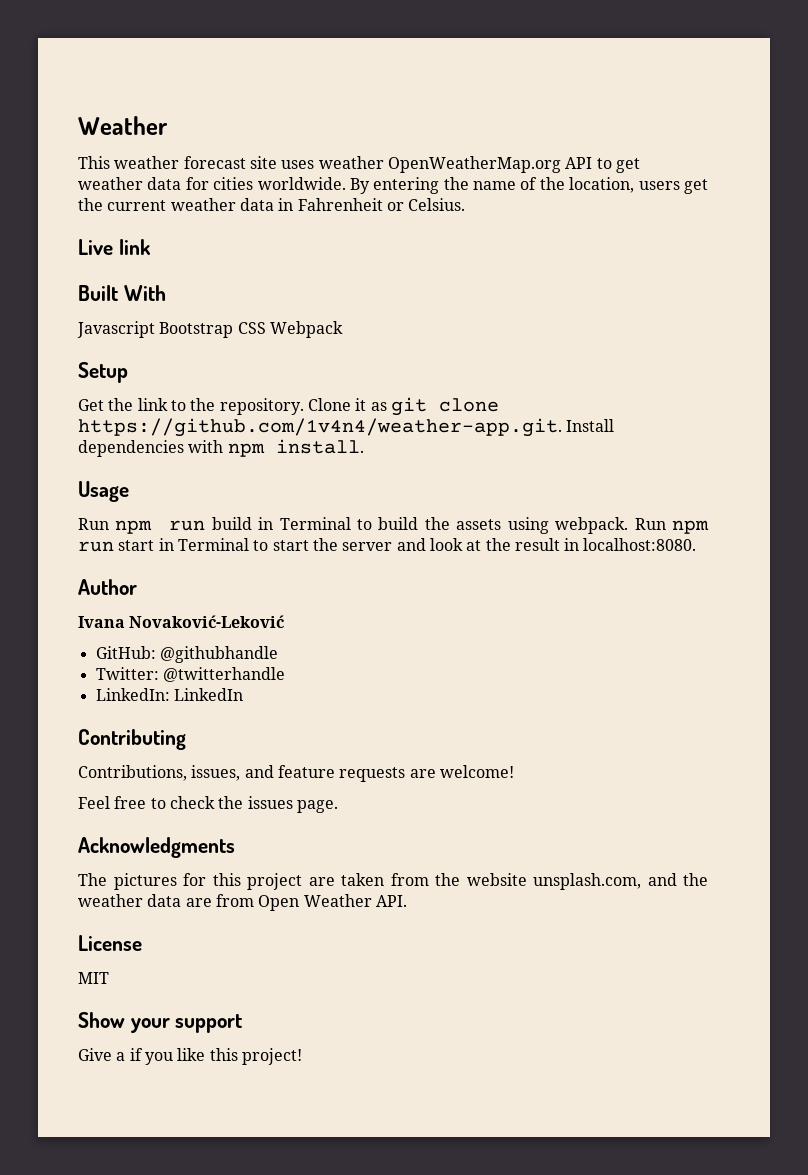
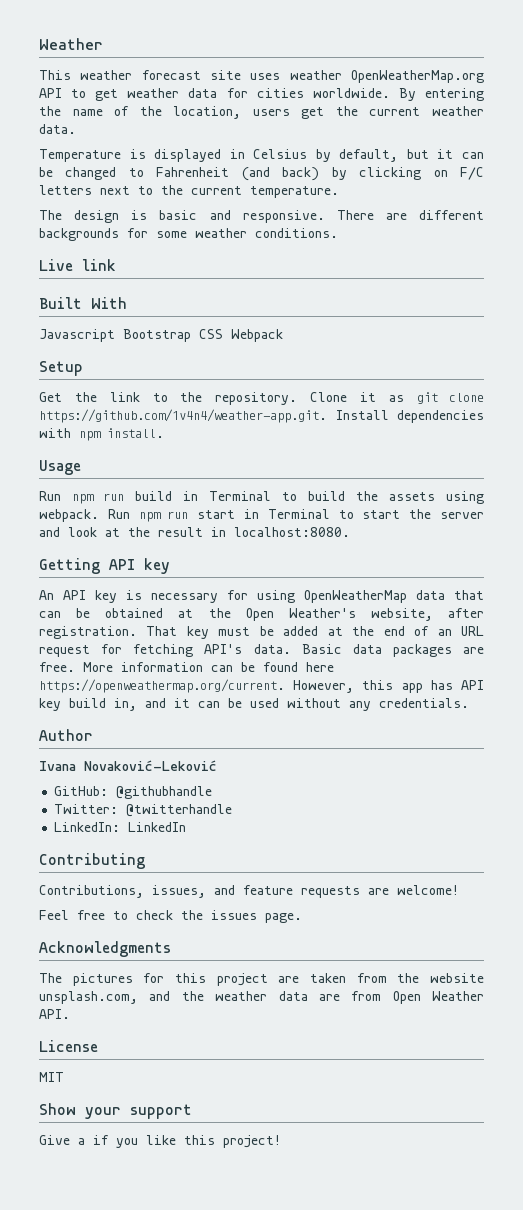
- By entering the name of the location, users get the current weather data in Fahrenheit or Celsius.
+ By entering the name of the location, users get the current weather data.
+ Temperature is displayed in Celsius by default, but it can be changed to Fahrenheit (and back) by clicking on F/C letters next to the current temperature.
+ The design is basic and responsive. There are different backgrounds for some weather conditions.
+ Getting API key
+ An API key is necessary for using OpenWeatherMap data that can be obtained at the Open Weather's website, after registration. That key must be added at the end of an URL request for fetching API's data. Basic data packages are free. More information can be found here https://openweathermap.org/current. However, this app has API key build in, and it can be used without any credentials.

